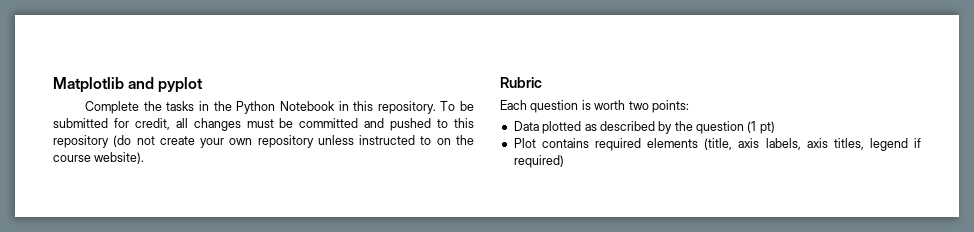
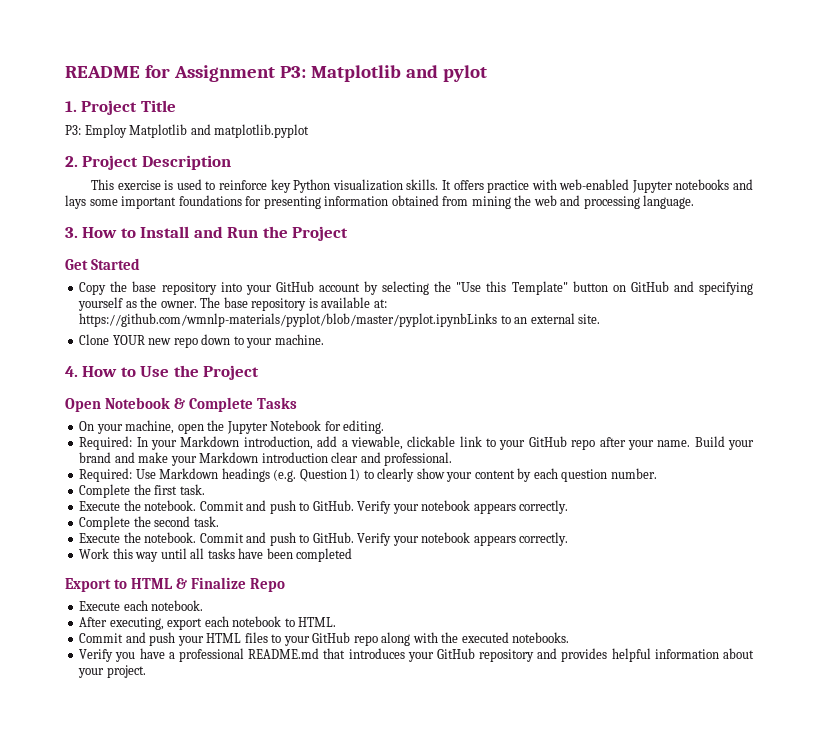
- Matplotlib and pyplot
- Complete the tasks in the Python Notebook in this repository. To be submitted for credit, all changes must be committed and pushed to this repository (do not create your own repository unless instructed to on the course website).
- Rubric
- Each question is worth two points:
- Data plotted as described by the question (1 pt)
- Plot contains required elements (title, axis labels, axis titles, legend if required)
+ README for Assignment P3: Matplotlib and pylot
+ 1. Project Title
+ P3: Employ Matplotlib and matplotlib.pyplot
+ 2. Project Description
+ This exercise is used to reinforce key Python visualization skills. It offers practice with web-enabled Jupyter notebooks and lays some important foundations for presenting information obtained from mining the web and processing language.
+ 3. How to Install and Run the Project
+ Get Started
+ Copy the base repository into your GitHub account by selecting the "Use this Template" button on GitHub and specifying yourself as the owner. The base repository is available at: https://github.com/wmnlp-materials/pyplot/blob/master/pyplot.ipynbLinks to an external site.
+ Clone YOUR new repo down to your machine.
+ 4. How to Use the Project
+ Open Notebook & Complete Tasks
+ On your machine, open the Jupyter Notebook for editing.
+ Required: In your Markdown introduction, add a viewable, clickable link to your GitHub repo after your name. Build your brand and make your Markdown introduction clear and professional.
+ Required: Use Markdown headings (e.g. Question 1) to clearly show your content by each question number.
+ Complete the first task.
+ Execute the notebook. Commit and push to GitHub. Verify your notebook appears correctly.
+ Complete the second task.
+ Execute the notebook. Commit and push to GitHub. Verify your notebook appears correctly.
+ Work this way until all tasks have been completed
+ Export to HTML & Finalize Repo
+ Execute each notebook.
+ After executing, export each notebook to HTML.
+ Commit and push your HTML files to your GitHub repo along with the executed notebooks.
+ Verify you have a professional README.md that introduces your GitHub repository and provides helpful information about your project.

